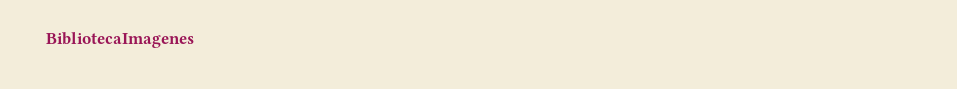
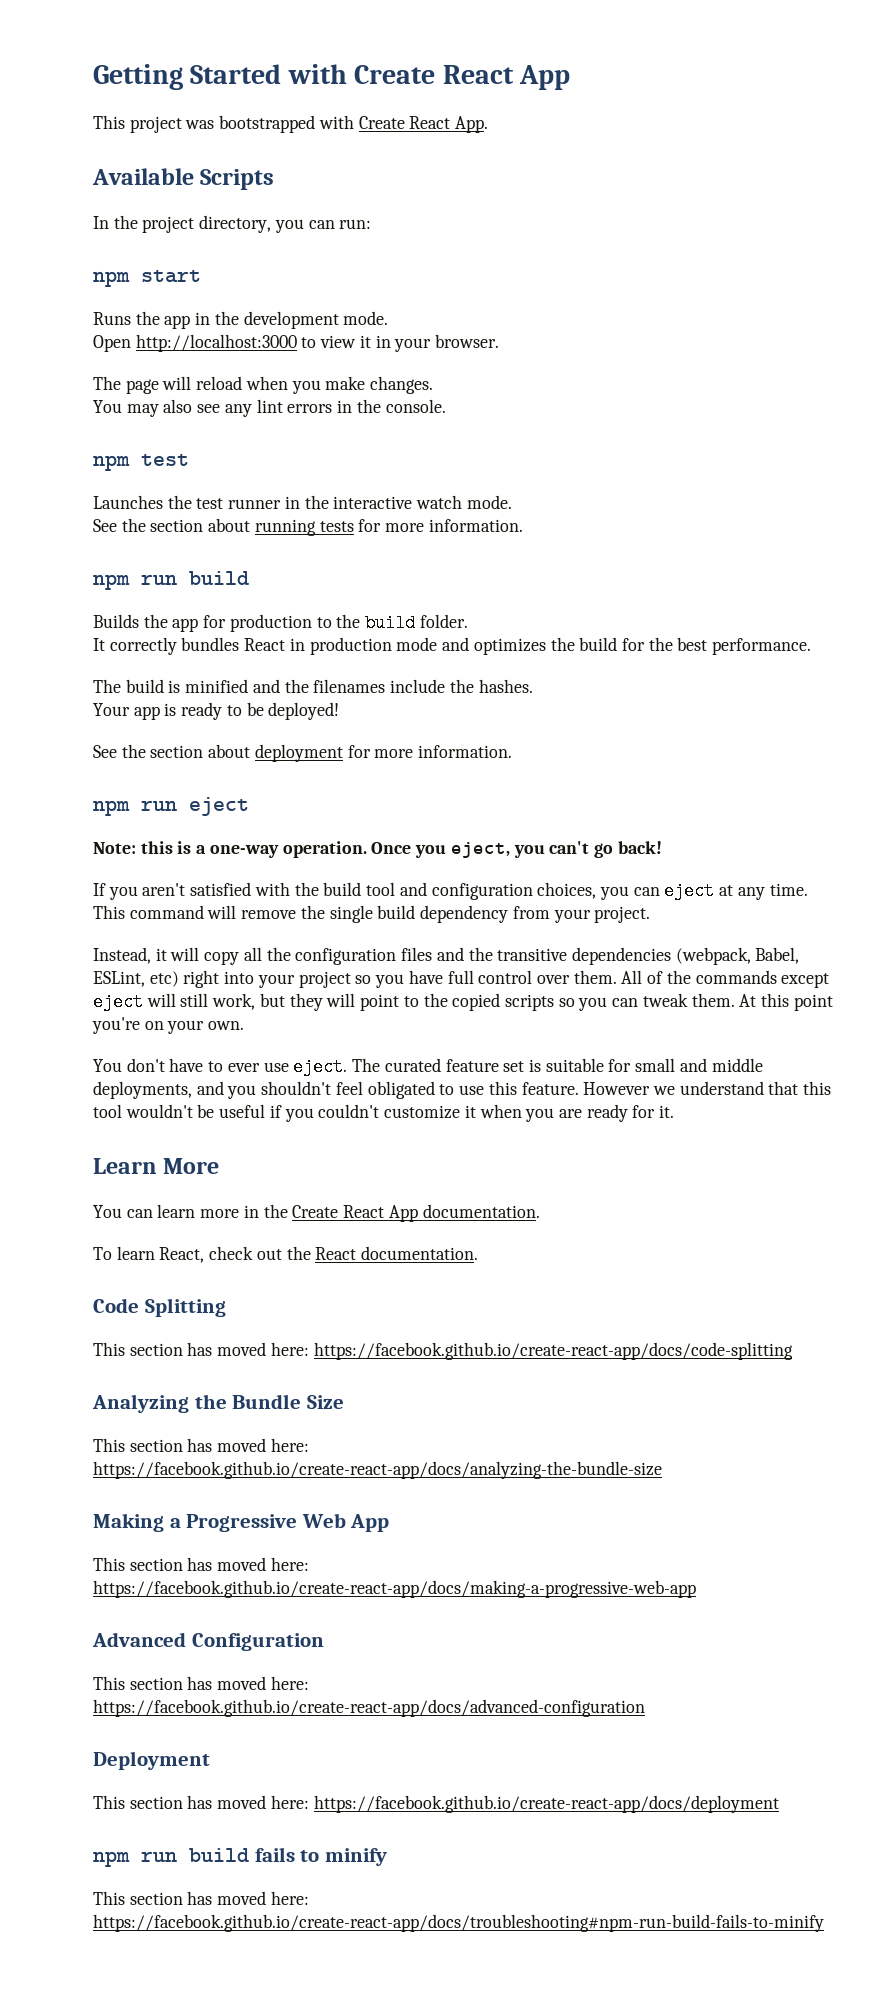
- BibliotecaImagenes
+ Getting Started with Create React App
+ This project was bootstrapped with Create React App.
+ Available Scripts
+ In the project directory, you can run:
+ npm start
+ Runs the app in the development mode.
+ Open http://localhost:3000 to view it in your browser.
+ The page will reload when you make changes.
+ You may also see any lint errors in the console.
+ npm test
+ Launches the test runner in the interactive watch mode.
+ See the section about running tests for more information.
+ npm run build
+ Builds the app for production to the build folder.
+ It correctly bundles React in production mode and optimizes the build for the best performance.
+ The build is minified and the filenames include the hashes.
+ Your app is ready to be deployed!
+ See the section about deployment for more information.
+ npm run eject
+ Note: this is a one-way operation. Once you eject, you can't go back!
+ If you aren't satisfied with the build tool and configuration choices, you can eject at any time. This command will remove the single build dependency from your project.
+ Instead, it will copy all the configuration files and the transitive dependencies (webpack, Babel, ESLint, etc) right into your project so you have full control over them. All of the commands except eject will still work, but they will point to the copied scripts so you can tweak them. At this point you're on your own.
+ You don't have to ever use eject. The curated feature set is suitable for small and middle deployments, and you shouldn't feel obligated to use this feature. However we understand that this tool wouldn't be useful if you couldn't customize it when you are ready for it.
+ Learn More
+ You can learn more in the Create React App documentation.
+ To learn React, check out the React documentation.
+ Code Splitting
+ This section has moved here: https://facebook.github.io/create-react-app/docs/code-splitting
+ Analyzing the Bundle Size
+ This section has moved here: https://facebook.github.io/create-react-app/docs/analyzing-the-bundle-size
+ Making a Progressive Web App
+ This section has moved here: https://facebook.github.io/create-react-app/docs/making-a-progressive-web-app
+ Advanced Configuration
+ This section has moved here: https://facebook.github.io/create-react-app/docs/advanced-configuration
+ Deployment
+ This section has moved here: https://facebook.github.io/create-react-app/docs/deployment
+ npm run build fails to minify
+ This section has moved here: https://facebook.github.io/create-react-app/docs/troubleshooting#npm-run-build-fails-to-minify

